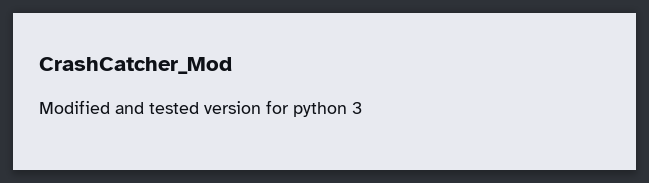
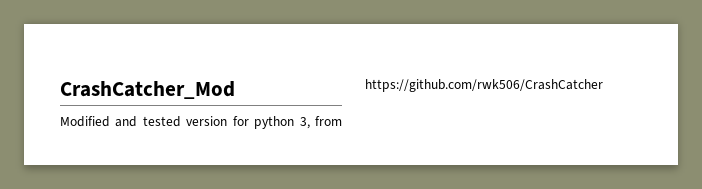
- Modified and tested version for python 3
+ Modified and tested version for python 3, from https://github.com/rwk506/CrashCatcher

